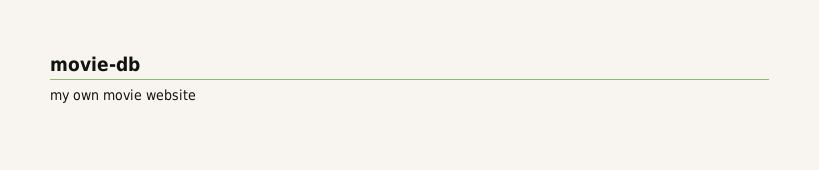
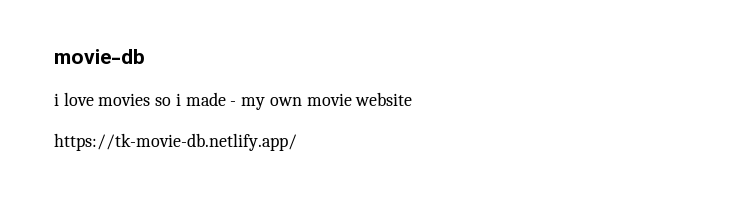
- my own movie website
+ i love movies so i made - my own movie website
+ https://tk-movie-db.netlify.app/

